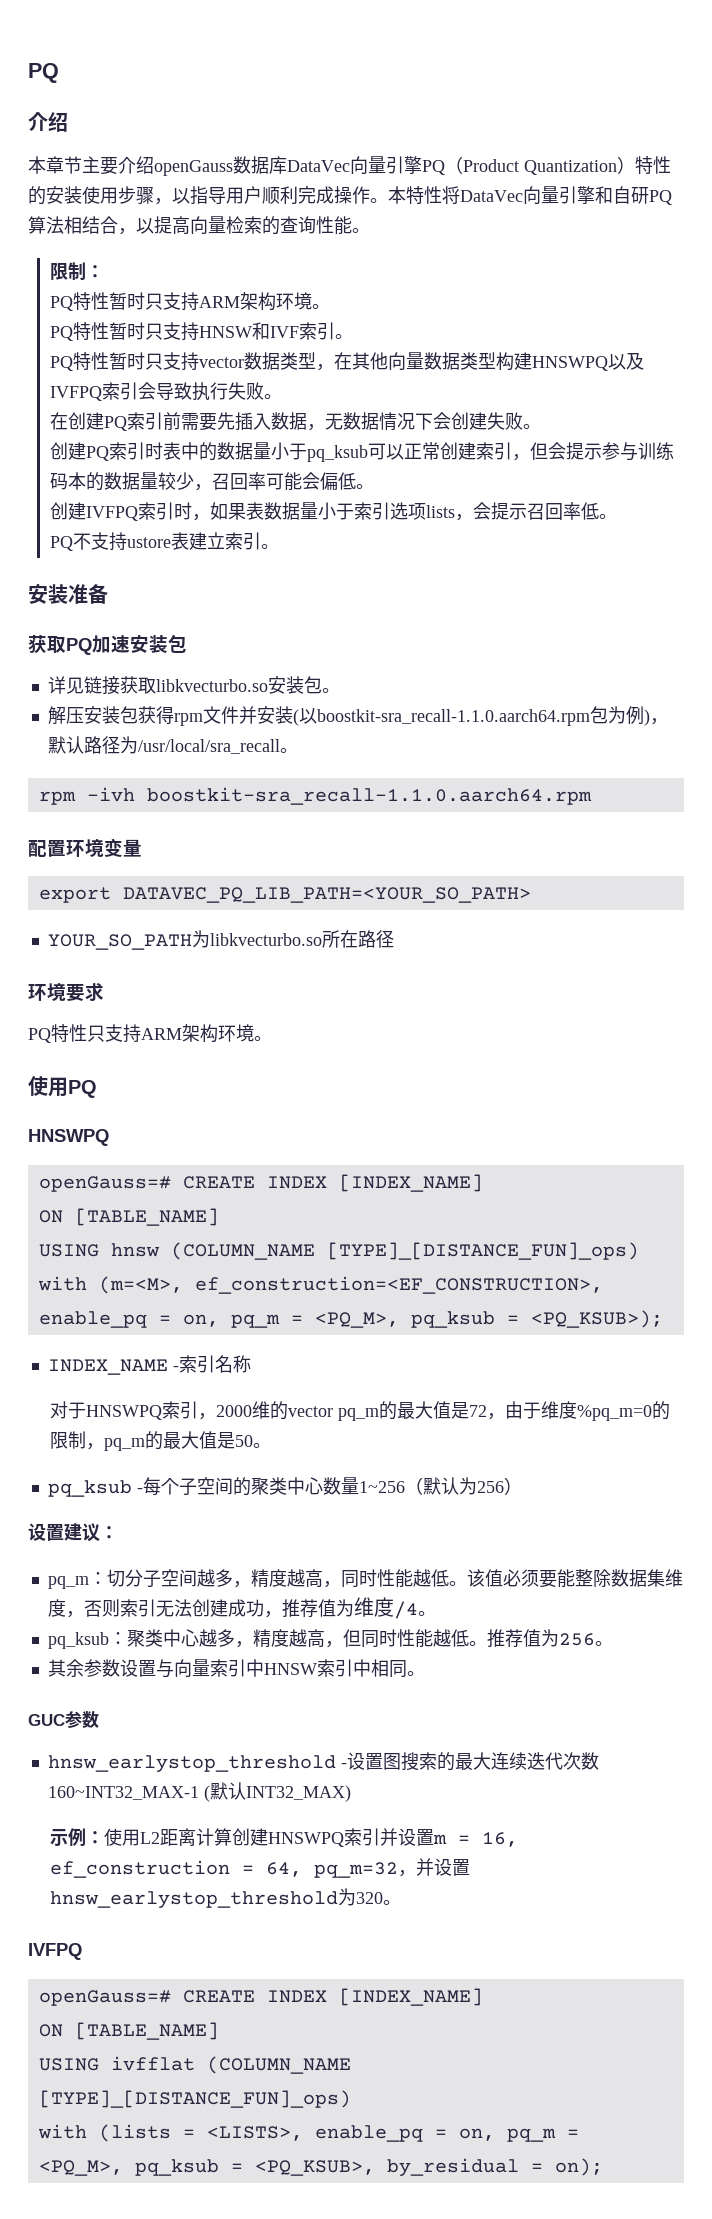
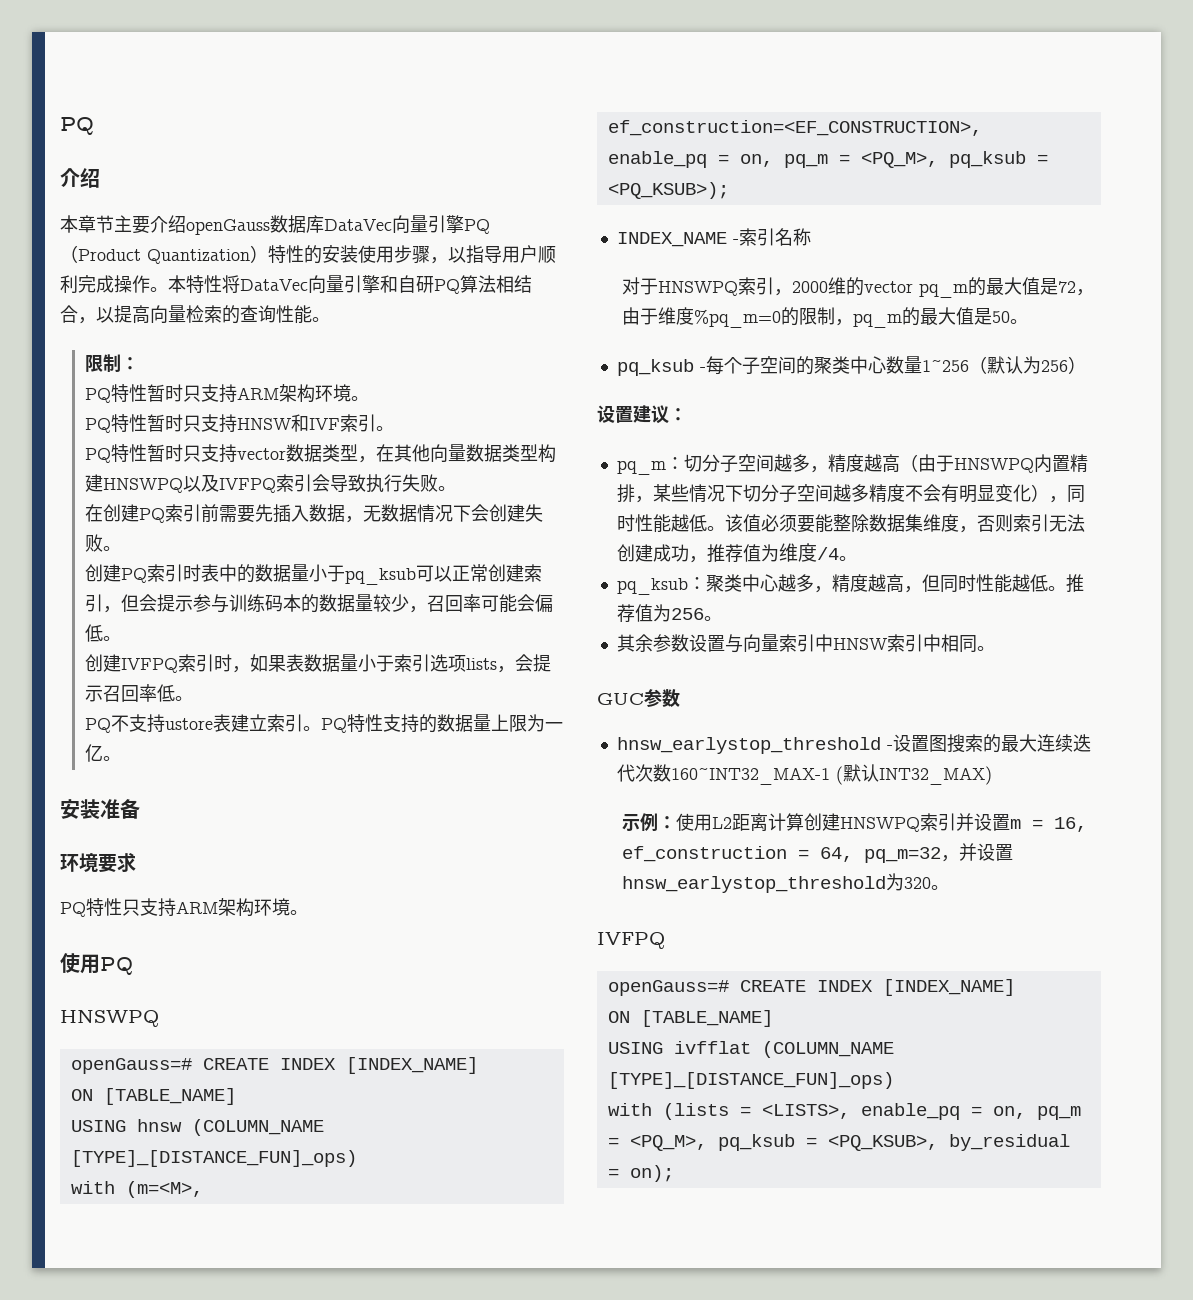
- PQ不支持ustore表建立索引。
+ PQ不支持ustore表建立索引。PQ特性支持的数据量上限为一亿。
  安装准备
- 获取PQ加速安装包
- 详见链接获取libkvecturbo.so安装包。
- 解压安装包获得rpm文件并安装(以boostkit-sra_recall-1.1.0.aarch64.rpm包为例)，默认路径为/usr/local/sra_recall。
- rpm -ivh boostkit-sra_recall-1.1.0.aarch64.rpm
- 配置环境变量
- export DATAVEC_PQ_LIB_PATH=<YOUR_SO_PATH>
- YOUR_SO_PATH为libkvecturbo.so所在路径
- pq_m：切分子空间越多，精度越高，同时性能越低。
+ pq_m：切分子空间越多，精度越高（由于HNSWPQ内置精排，某些情况下切分子空间越多精度不会有明显变化），同时性能越低。

